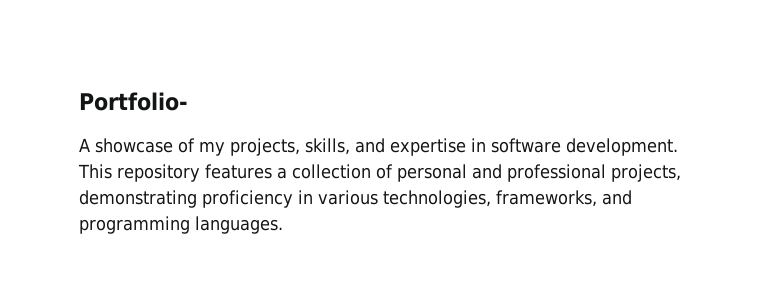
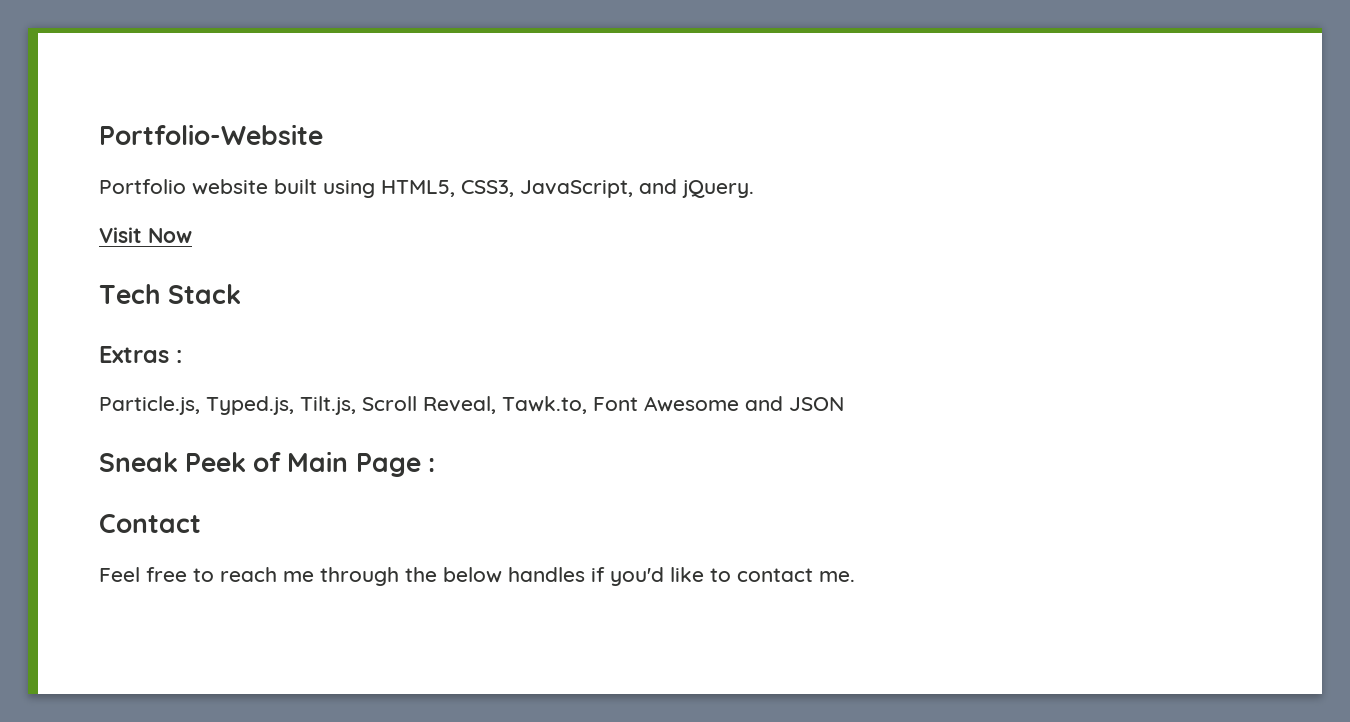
- Portfolio-
- A showcase of my projects, skills, and expertise in software development. This repository features a collection of personal and professional projects, demonstrating proficiency in various technologies, frameworks, and programming languages.
+ Portfolio-Website
+ Portfolio website built using HTML5, CSS3, JavaScript, and jQuery.
+ Visit Now
+ Tech Stack
+ Extras :
+ Particle.js, Typed.js, Tilt.js, Scroll Reveal, Tawk.to, Font Awesome and JSON
+ Sneak Peek of Main Page :
+ Contact
+ Feel free to reach me through the below handles if you'd like to contact me.

